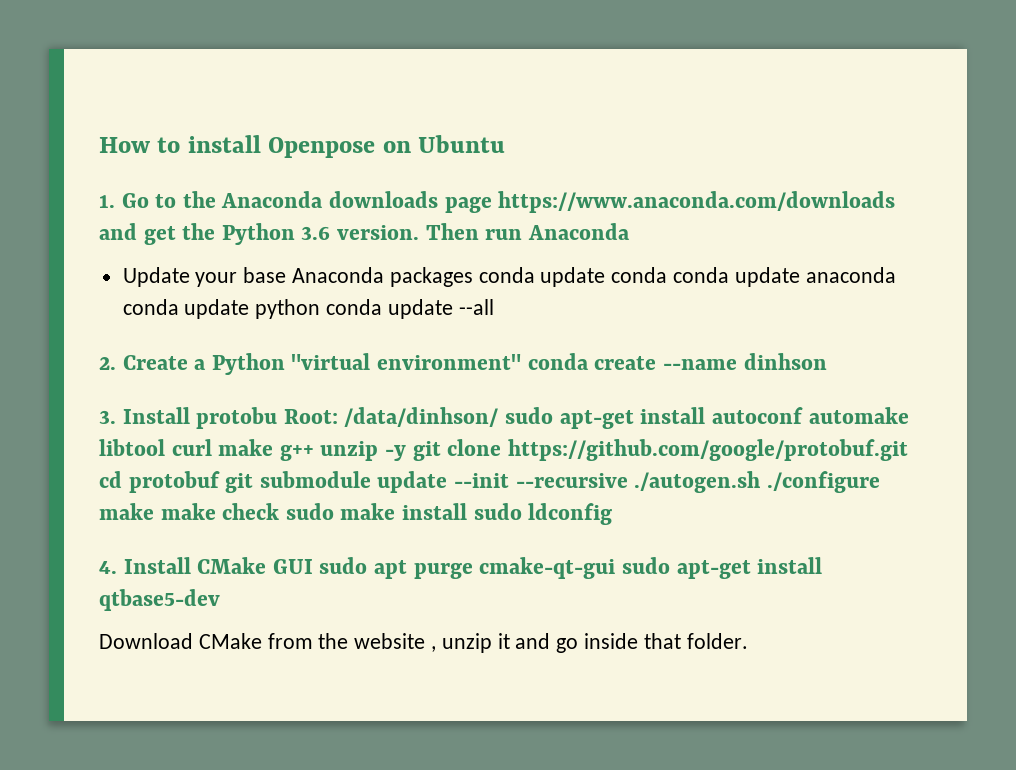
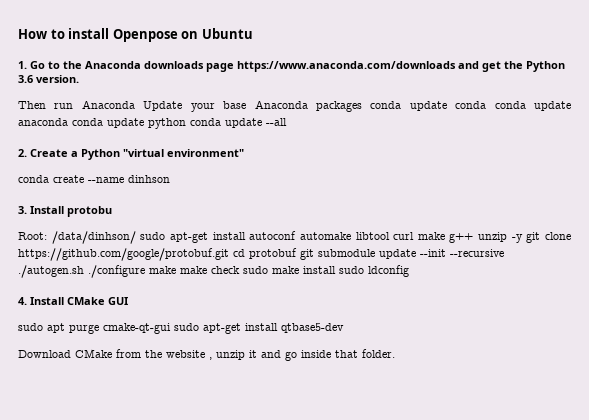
- 1. Go to the Anaconda downloads page https://www.anaconda.com/downloads and get the Python 3.6 version. Then run Anaconda
- Update your base Anaconda packages conda update conda conda update anaconda conda update python conda update --all
+ 1. Go to the Anaconda downloads page https://www.anaconda.com/downloads and get the Python 3.6 version.
+ Then run Anaconda Update your base Anaconda packages conda update conda conda update anaconda conda update python conda update --all
- 2. Create a Python "virtual environment" conda create --name dinhson
+ 2. Create a Python "virtual environment"
+ conda create --name dinhson
- 3. Install protobu Root: /data/dinhson/ sudo apt-get install autoconf automake libtool curl make g++ unzip -y git clone https://github.com/google/protobuf.git cd protobuf git submodule update --init --recursive ./autogen.sh ./configure make make check sudo make install sudo ldconfig
+ 3. Install protobu
+ Root: /data/dinhson/ sudo apt-get install autoconf automake libtool curl make g++ unzip -y git clone https://github.com/google/protobuf.git cd protobuf git submodule update --init --recursive ./autogen.sh ./configure make make check sudo make install sudo ldconfig
- 4. Install CMake GUI sudo apt purge cmake-qt-gui sudo apt-get install qtbase5-dev
+ 4. Install CMake GUI
+ sudo apt purge cmake-qt-gui sudo apt-get install qtbase5-dev

